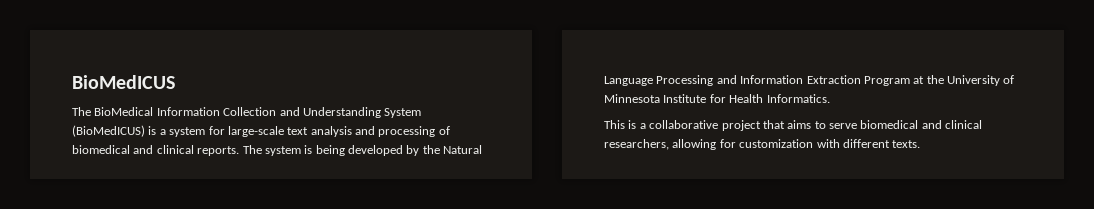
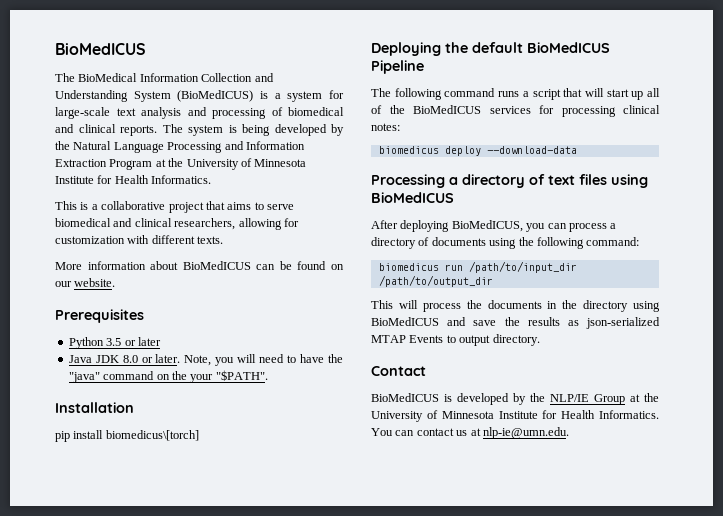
+ More information about BioMedICUS can be found on our website.
+ Prerequisites
+ Python 3.5 or later
+ Java JDK 8.0 or later. Note, you will need to have the "java" command on the your "$PATH".
+ Installation
+ pip install biomedicus\[torch]
+ Deploying the default BioMedICUS Pipeline
+ The following command runs a script that will start up all of the BioMedICUS services for processing clinical notes:
+ biomedicus deploy --download-data
+ Processing a directory of text files using BioMedICUS
+ After deploying BioMedICUS, you can process a directory of documents using the following command:
+ biomedicus run /path/to/input_dir /path/to/output_dir
+ This will process the documents in the directory using BioMedICUS and save the results as json-serialized MTAP Events to output directory.
+ Contact
+ BioMedICUS is developed by the NLP/IE Group at the University of Minnesota Institute for Health Informatics. You can contact us at nlp-ie@umn.edu.

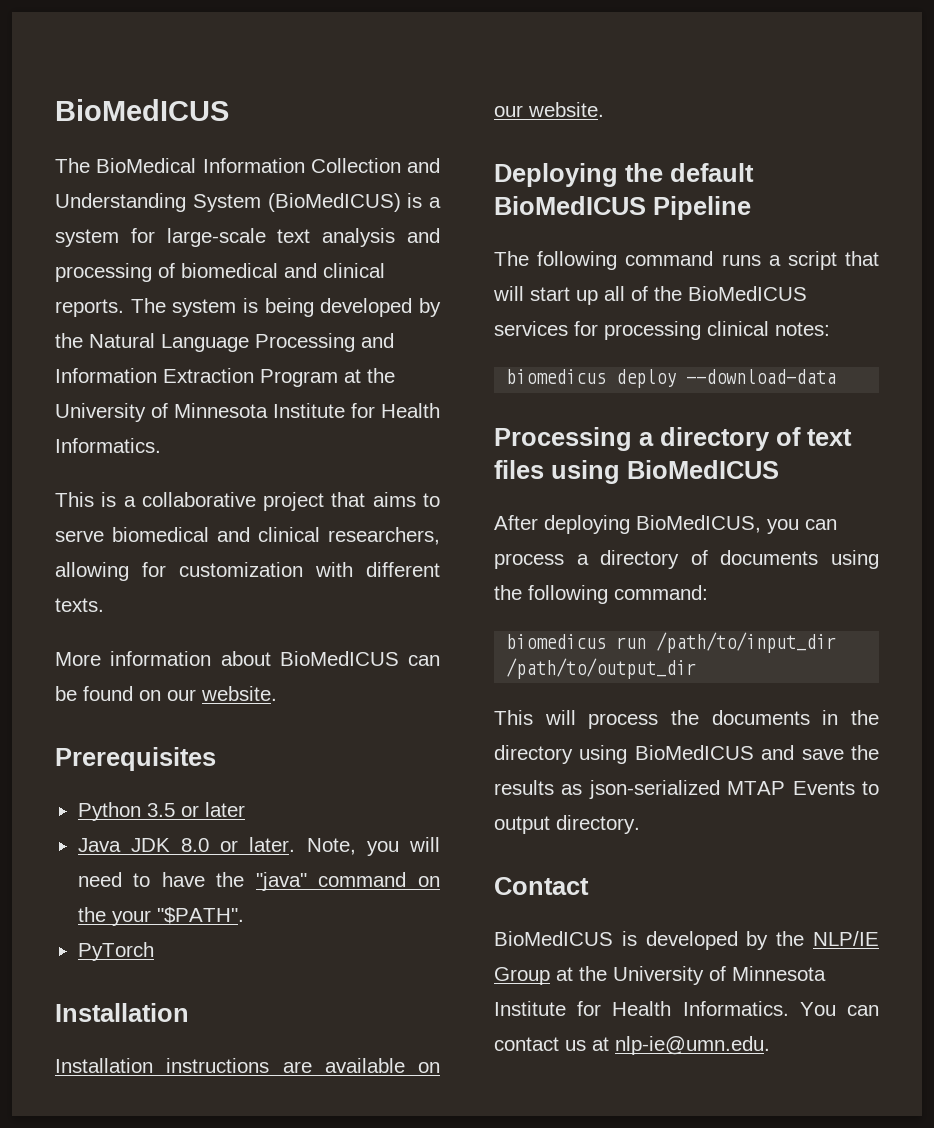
+ PyTorch
- pip install biomedicus\[torch]
+ Installation instructions are available on our website.

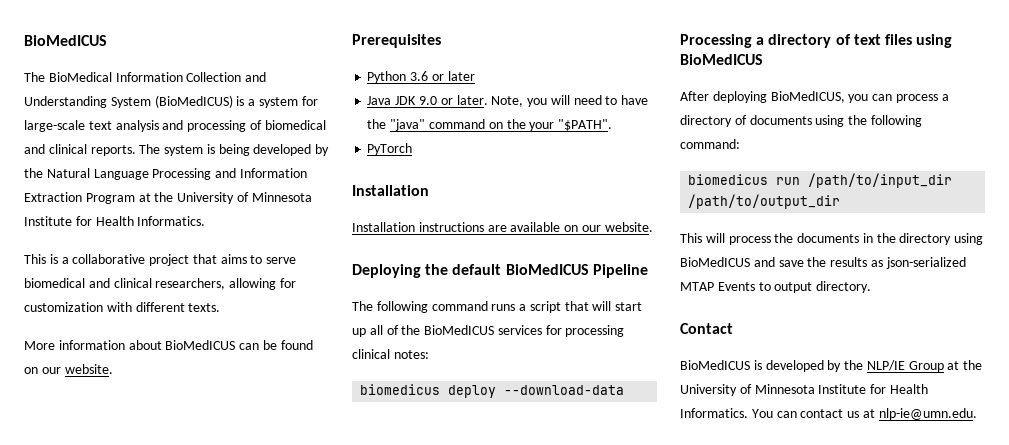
- Python 3.5 or later
+ Python 3.6 or later
- Java JDK 8.0 or later.
+ Java JDK 9.0 or later.

